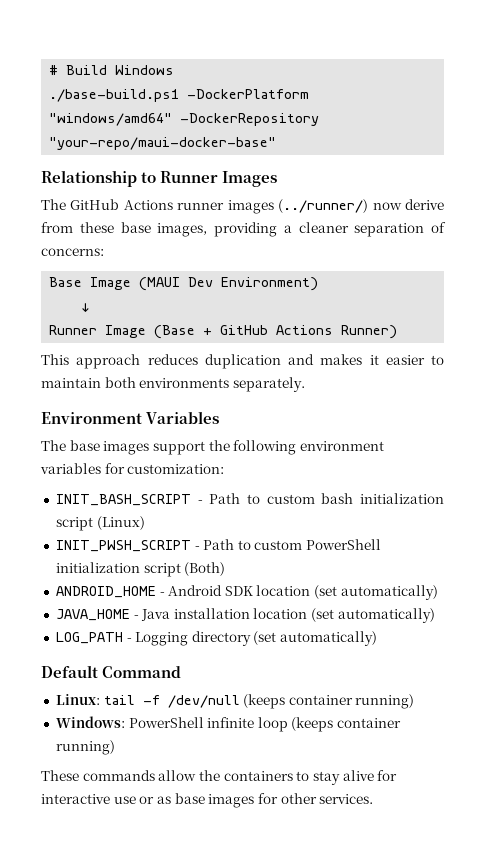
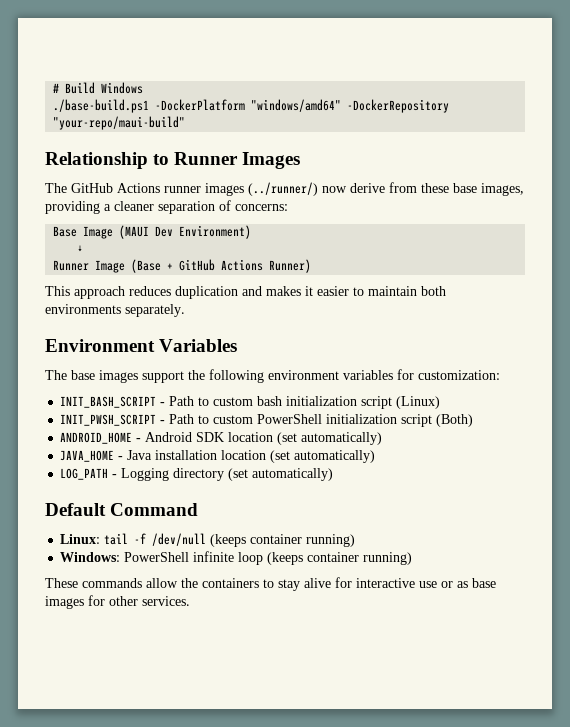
- ./base-build.ps1 -DockerPlatform "windows/amd64" -DockerRepository "your-repo/maui-docker-base"
+ ./base-build.ps1 -DockerPlatform "windows/amd64" -DockerRepository "your-repo/maui-build"

